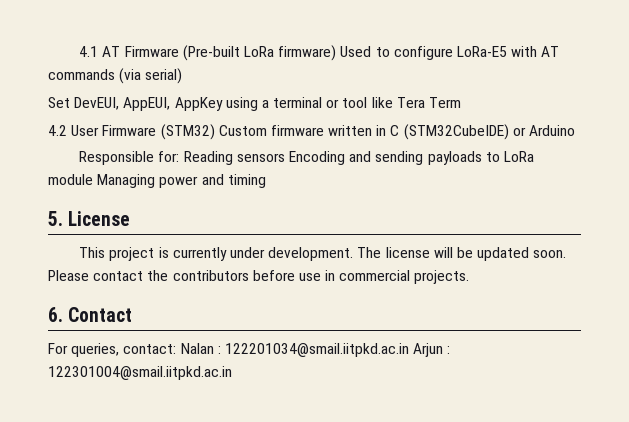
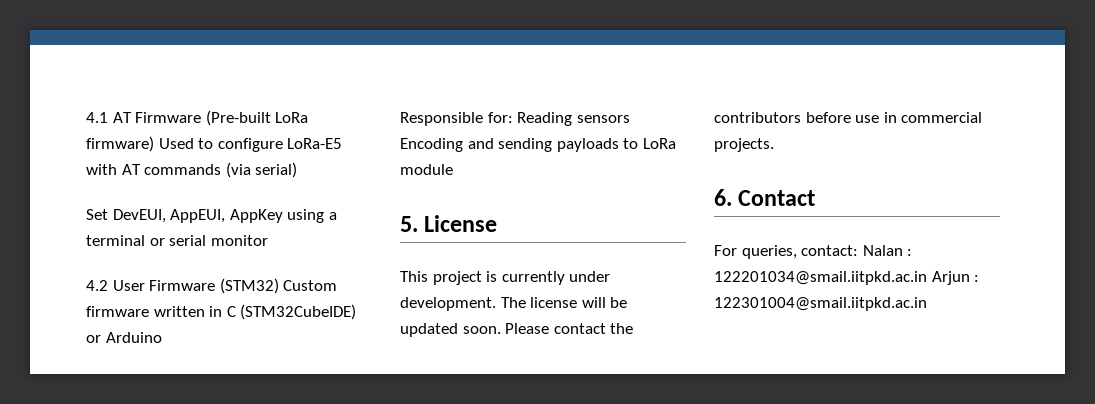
- Set DevEUI, AppEUI, AppKey using a terminal or tool like Tera Term
+ Set DevEUI, AppEUI, AppKey using a terminal or serial monitor
- Responsible for: Reading sensors Encoding and sending payloads to LoRa module Managing power and timing
+ Responsible for: Reading sensors Encoding and sending payloads to LoRa module

